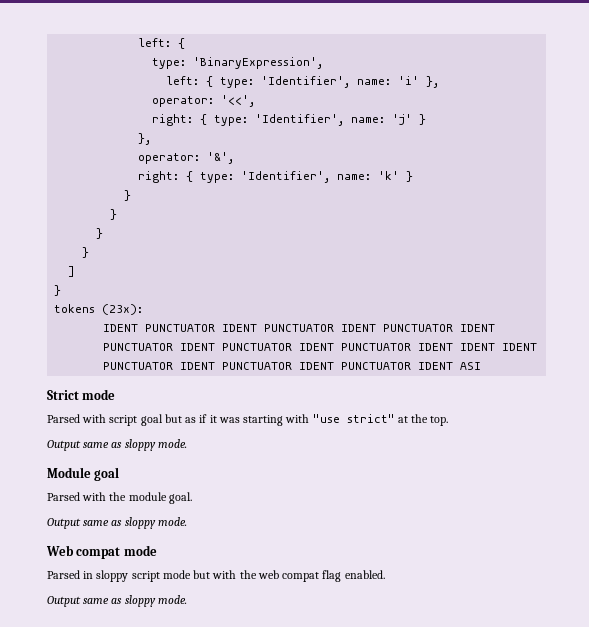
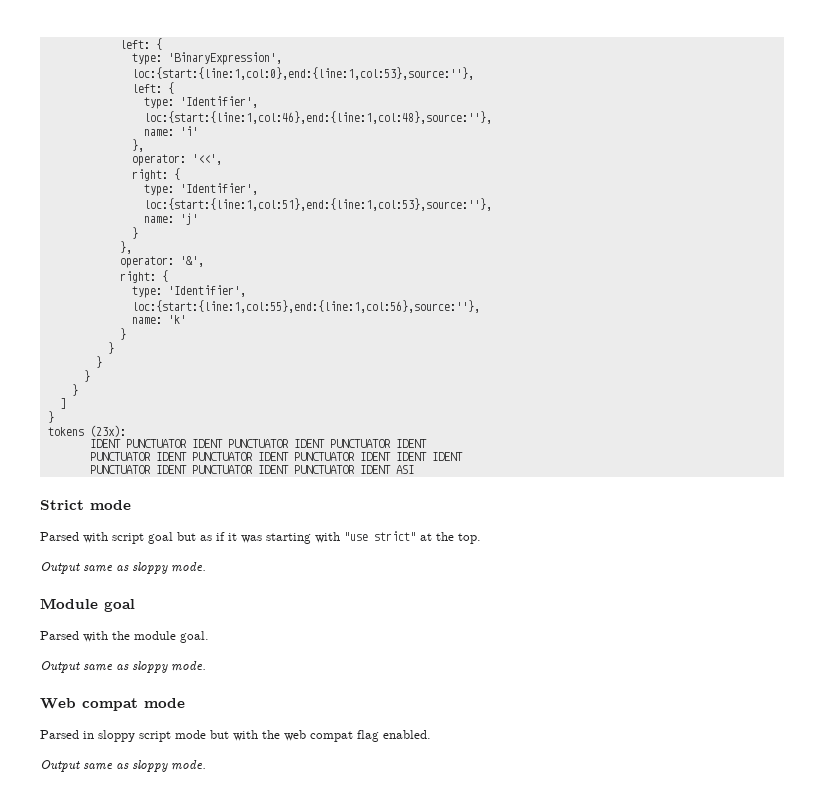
- left: { type: 'Identifier', name: 'i' },
+ loc:{start:{line:1,col:0},end:{line:1,col:53},source:''},
+ left: {
+ type: 'Identifier',
+ loc:{start:{line:1,col:46},end:{line:1,col:48},source:''},
+ name: 'i'
+ },
  operator: '<<',
- right: { type: 'Identifier', name: 'j' }
+ right: {
+ type: 'Identifier',
+ loc:{start:{line:1,col:51},end:{line:1,col:53},source:''},
+ name: 'j'
+ }
  operator: '&',
- right: { type: 'Identifier', name: 'k' }
+ right: {
+ type: 'Identifier',
+ loc:{start:{line:1,col:55},end:{line:1,col:56},source:''},
+ name: 'k'
+ }

